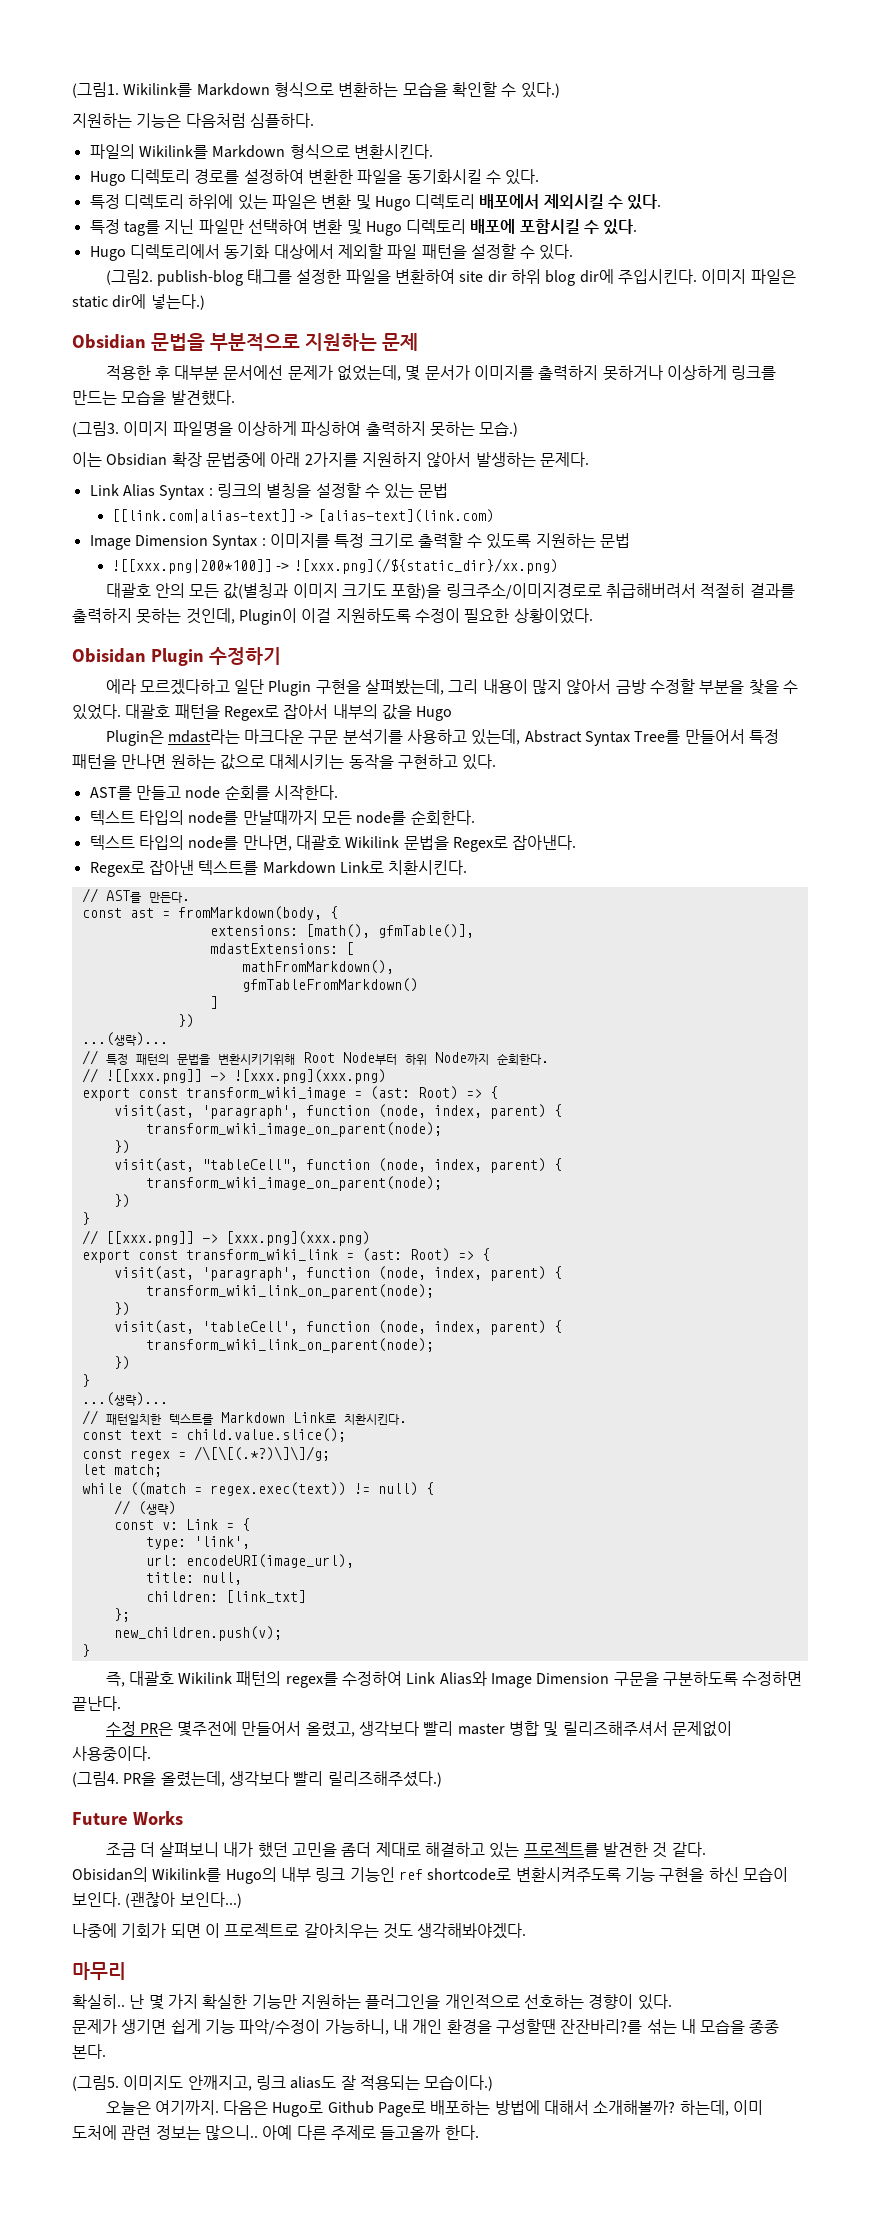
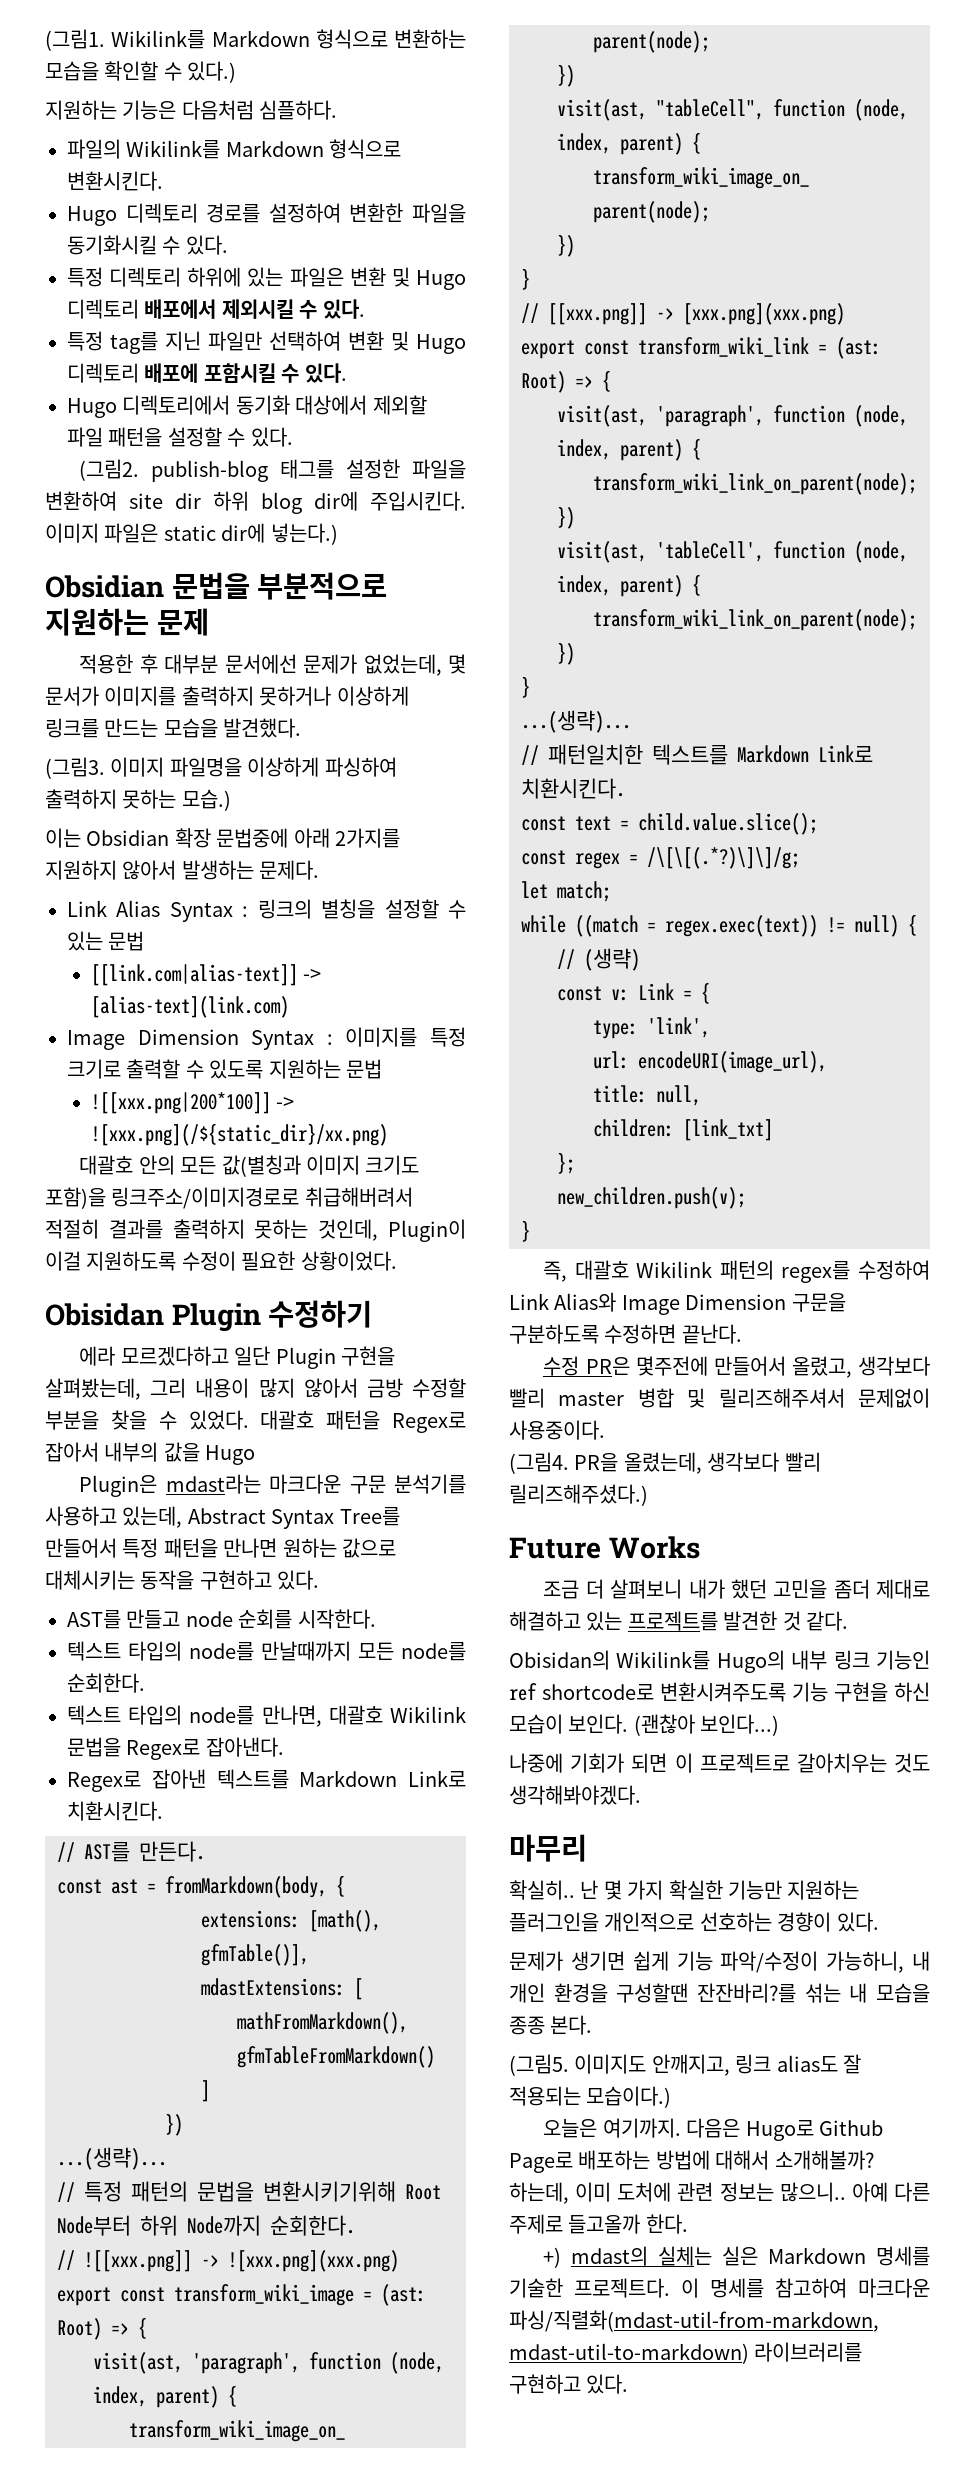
+ +) mdast의 실체는 실은 Markdown 명세를 기술한 프로젝트다. 이 명세를 참고하여 마크다운 파싱/직렬화(mdast-util-from-markdown, mdast-util-to-markdown) 라이브러리를 구현하고 있다.

